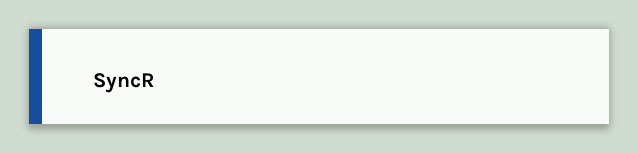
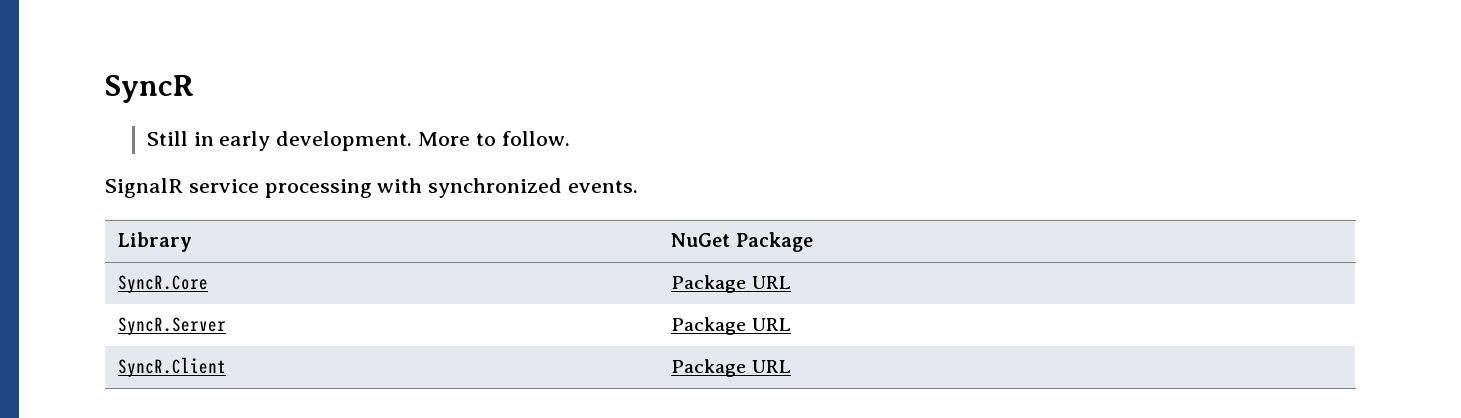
+ Still in early development. More to follow.
+ SignalR service processing with synchronized events.
+ Library | NuGet Package
+ SyncR.Core | Package URL
+ SyncR.Server | Package URL
+ SyncR.Client | Package URL

